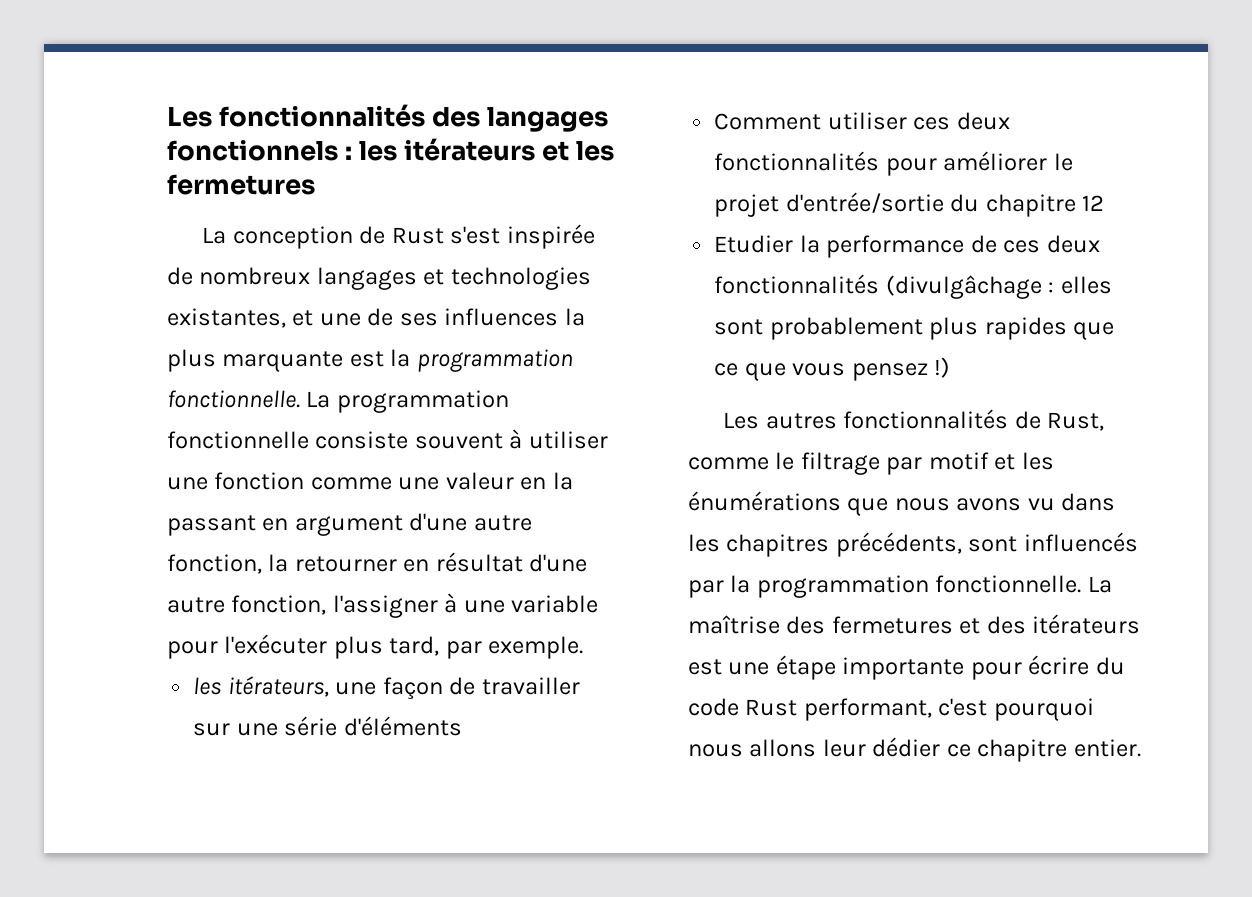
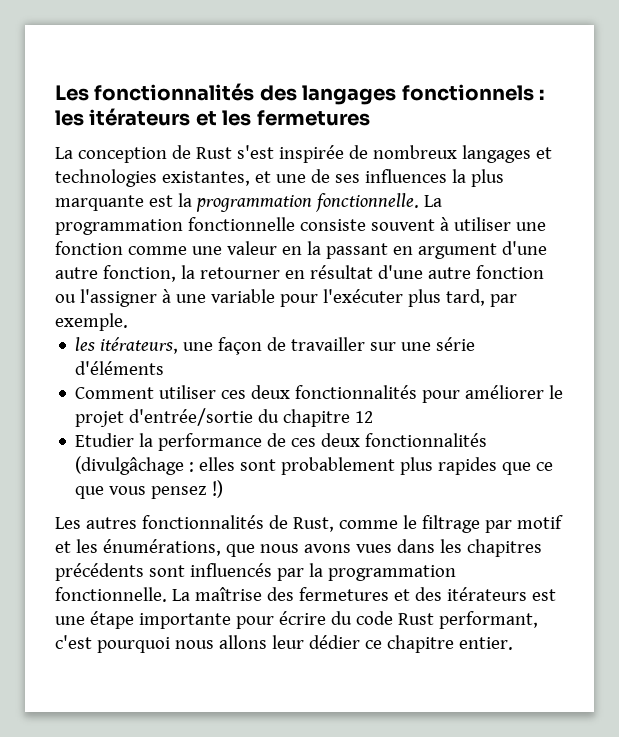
- La programmation fonctionnelle consiste souvent à utiliser une fonction comme une valeur en la passant en argument d'une autre fonction, la retourner en résultat d'une autre fonction, l'assigner à une variable pour l'exécuter plus tard, par exemple.
+ La programmation fonctionnelle consiste souvent à utiliser une fonction comme une valeur en la passant en argument d'une autre fonction, la retourner en résultat d'une autre fonction ou l'assigner à une variable pour l'exécuter plus tard, par exemple.
- Les autres fonctionnalités de Rust, comme le filtrage par motif et les énumérations que nous avons vu dans les chapitres précédents, sont influencés par la programmation fonctionnelle.
+ Les autres fonctionnalités de Rust, comme le filtrage par motif et les énumérations, que nous avons vues dans les chapitres précédents sont influencés par la programmation fonctionnelle.

